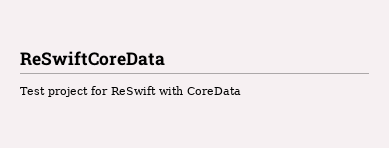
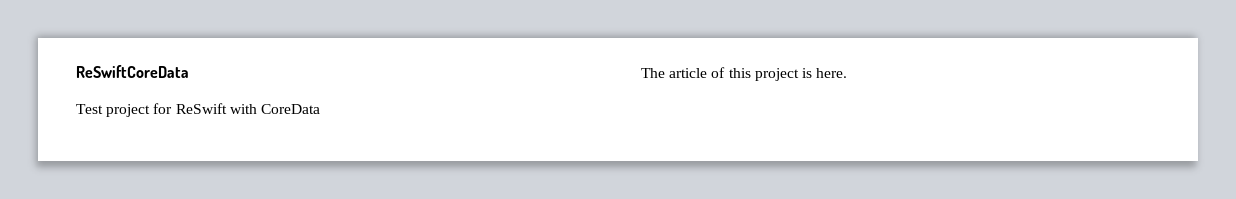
+ The article of this project is here.

